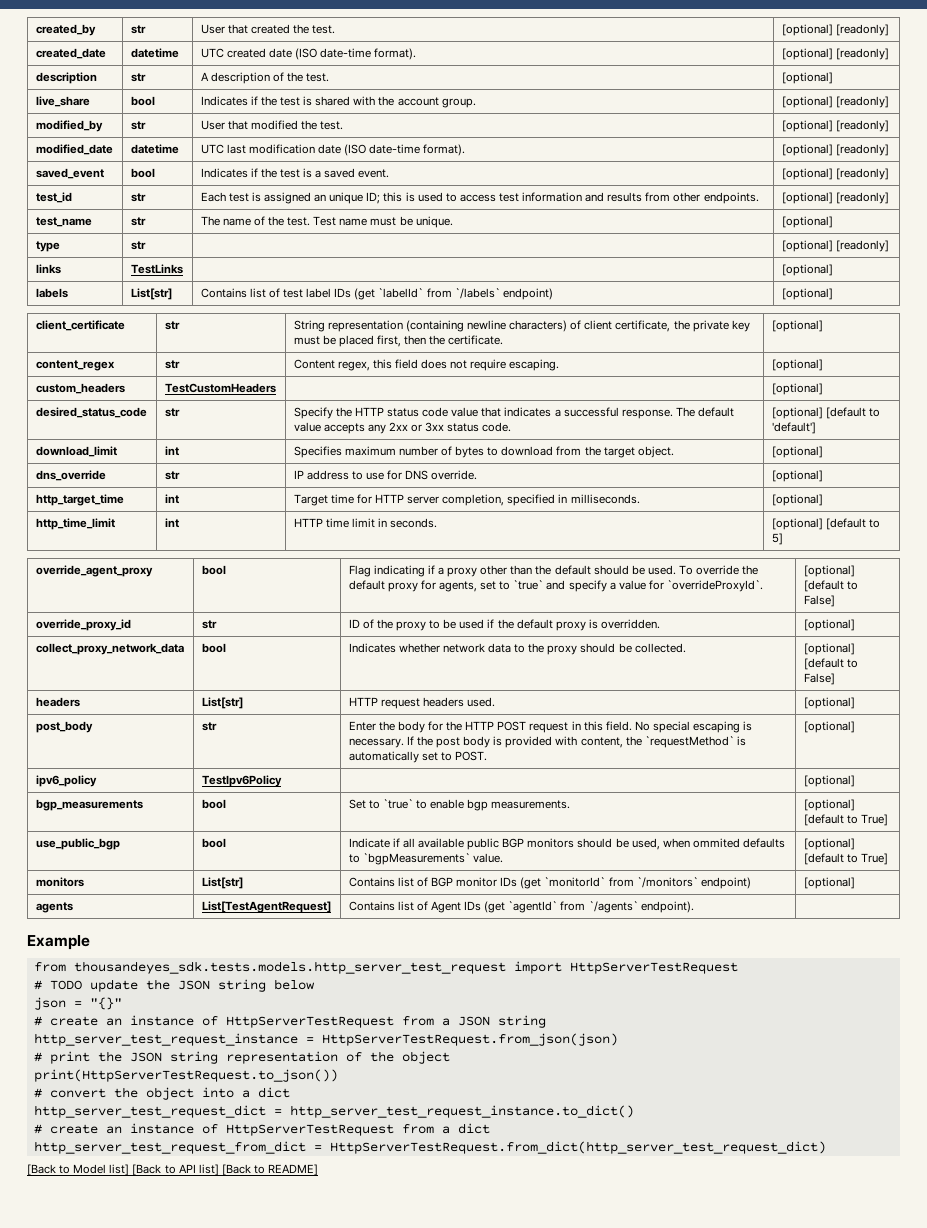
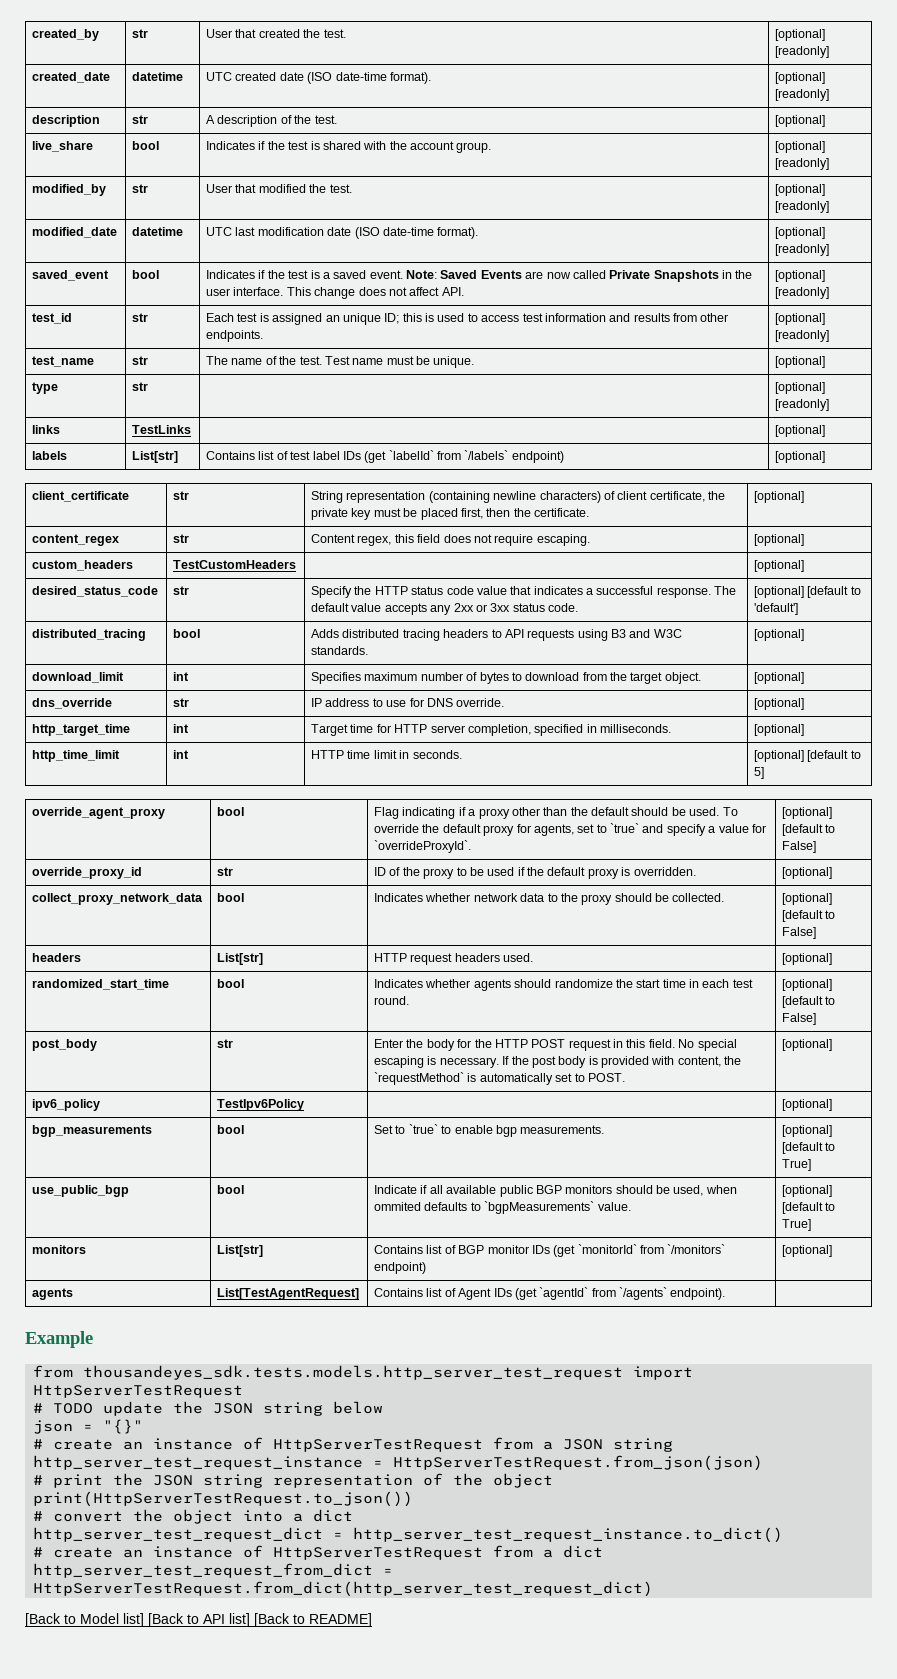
- saved_event | bool | Indicates if the test is a saved event. | [optional] [readonly]
+ saved_event | bool | Indicates if the test is a saved event. Note: Saved Events are now called Private Snapshots in the user interface. This change does not affect API. | [optional] [readonly]
+ distributed_tracing | bool | Adds distributed tracing headers to API requests using B3 and W3C standards. | [optional]
+ randomized_start_time | bool | Indicates whether agents should randomize the start time in each test round. | [optional] [default to False]

